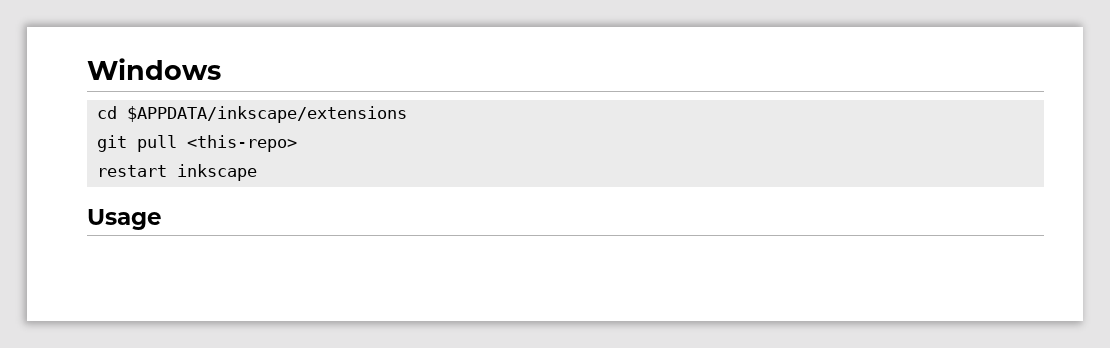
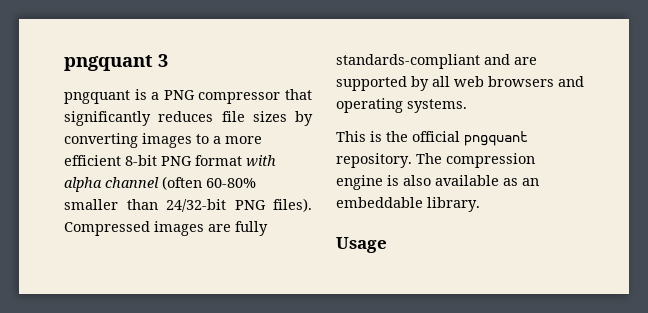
- Windows
- cd $APPDATA/inkscape/extensions
- git pull <this-repo>
- restart inkscape
+ pngquant 3
+ pngquant is a PNG compressor that significantly reduces file sizes by converting images to a more efficient 8-bit PNG format with alpha channel (often 60-80% smaller than 24/32-bit PNG files). Compressed images are fully standards-compliant and are supported by all web browsers and operating systems.
+ This is the official pngquant repository. The compression engine is also available as an embeddable library.

